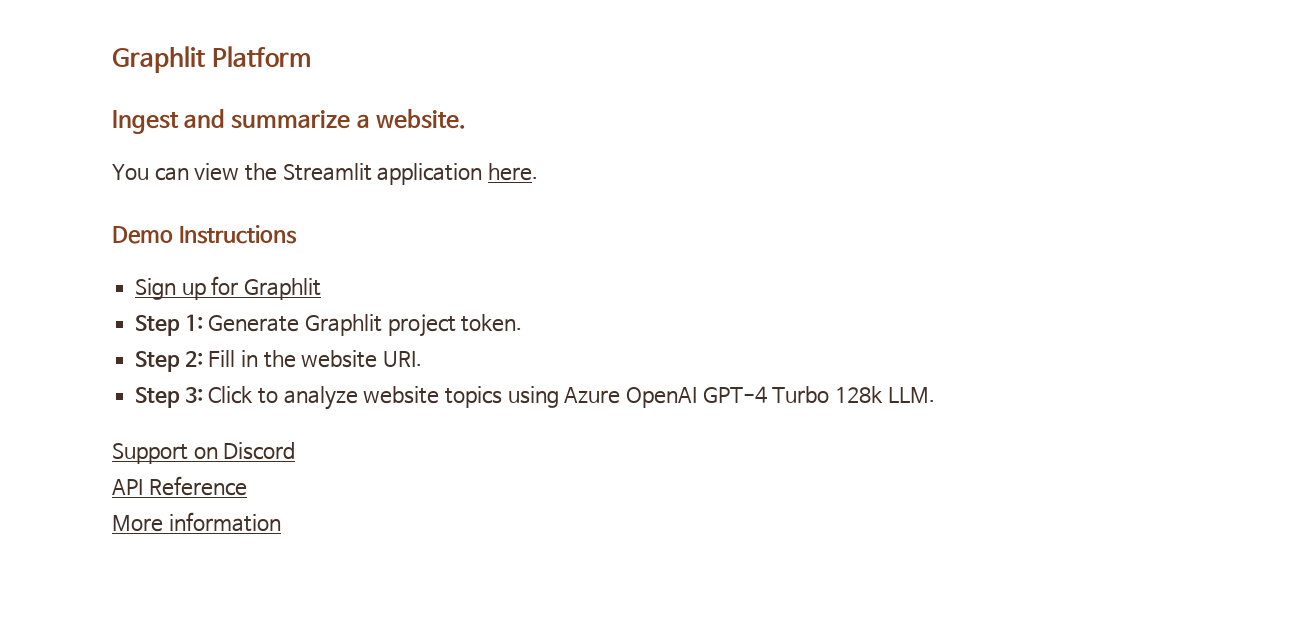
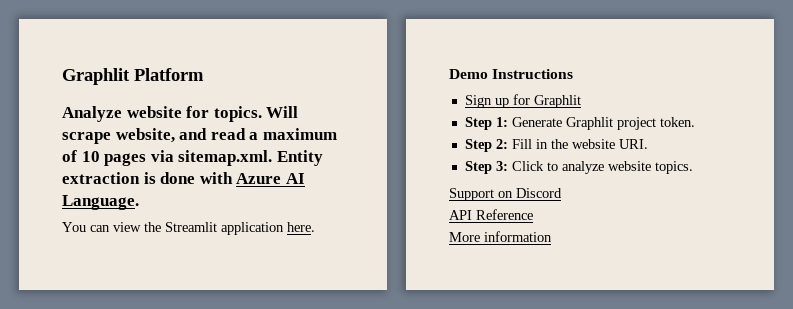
- Ingest and summarize a website.
+ Analyze website for topics. Will scrape website, and read a maximum of 10 pages via sitemap.xml. Entity extraction is done with Azure AI Language.
- Step 3: Click to analyze website topics using Azure OpenAI GPT-4 Turbo 128k LLM.
+ Step 3: Click to analyze website topics.

